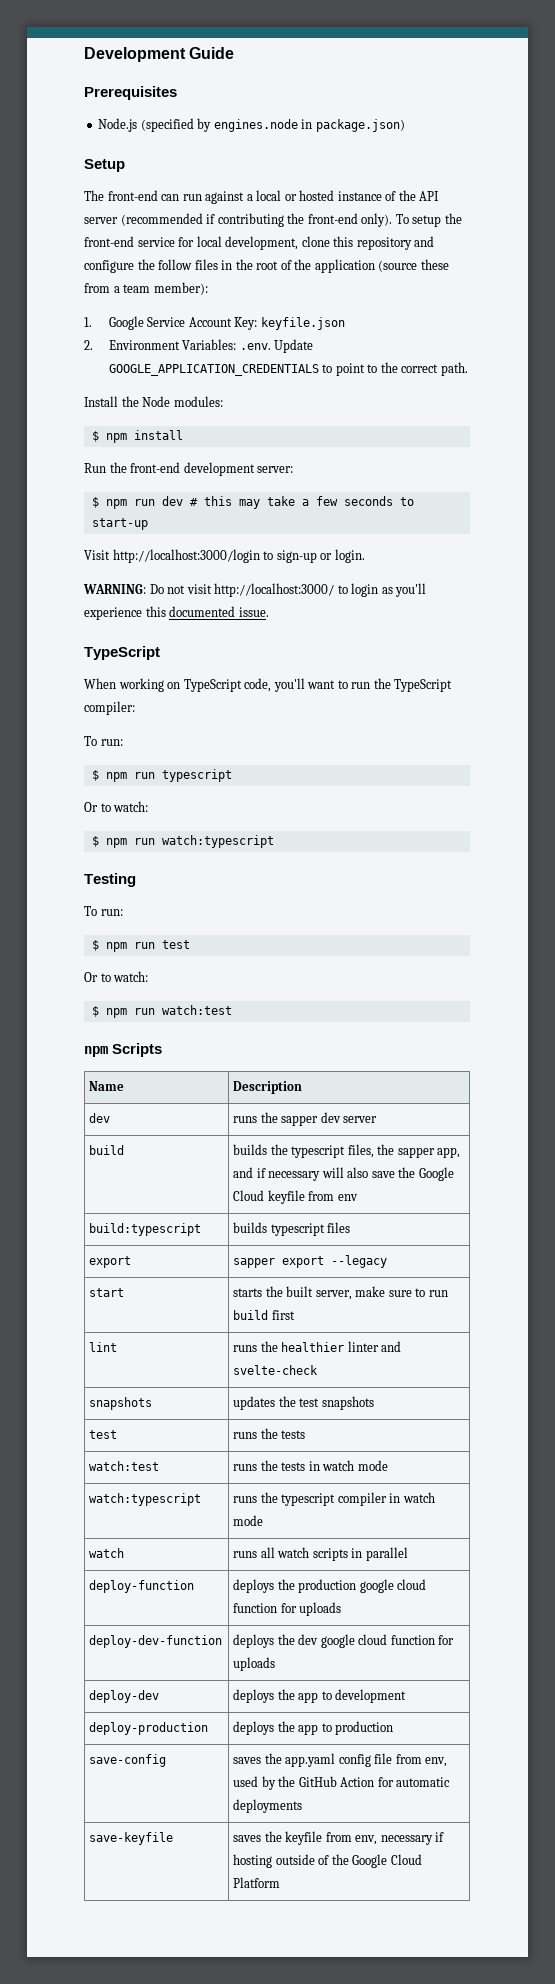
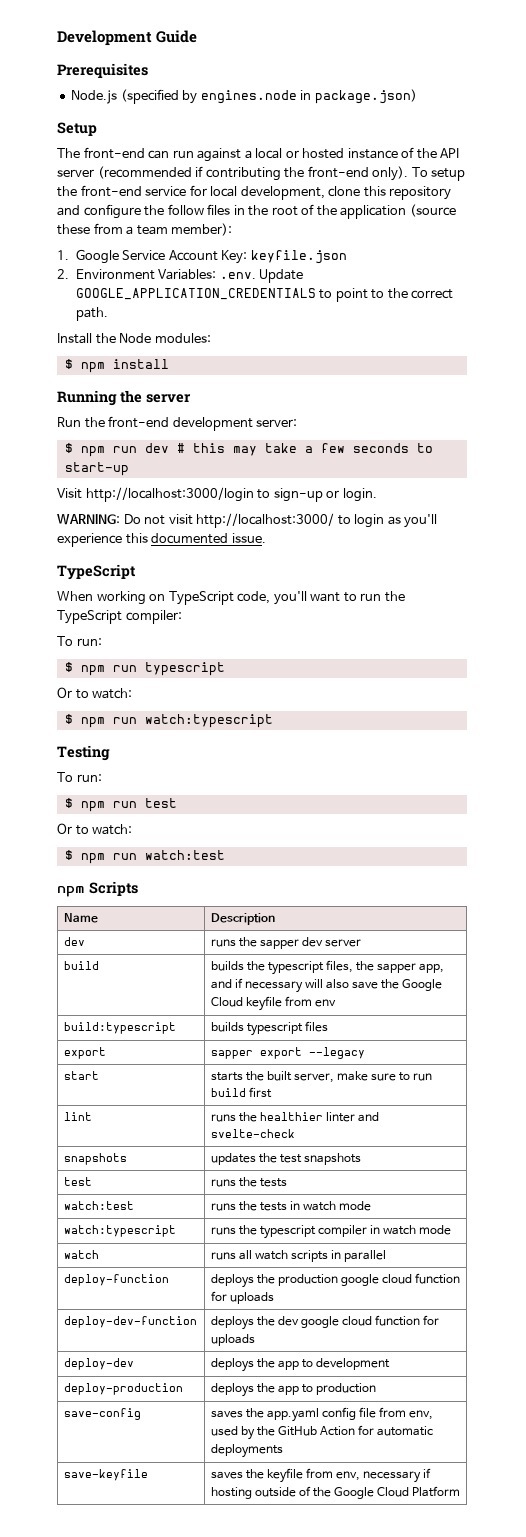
+ Running the server

